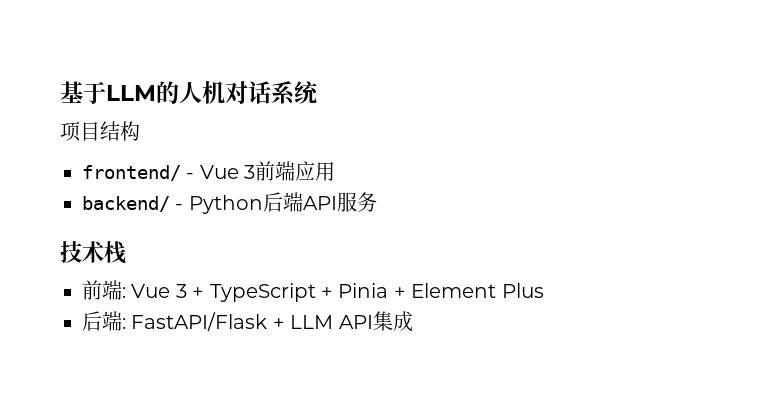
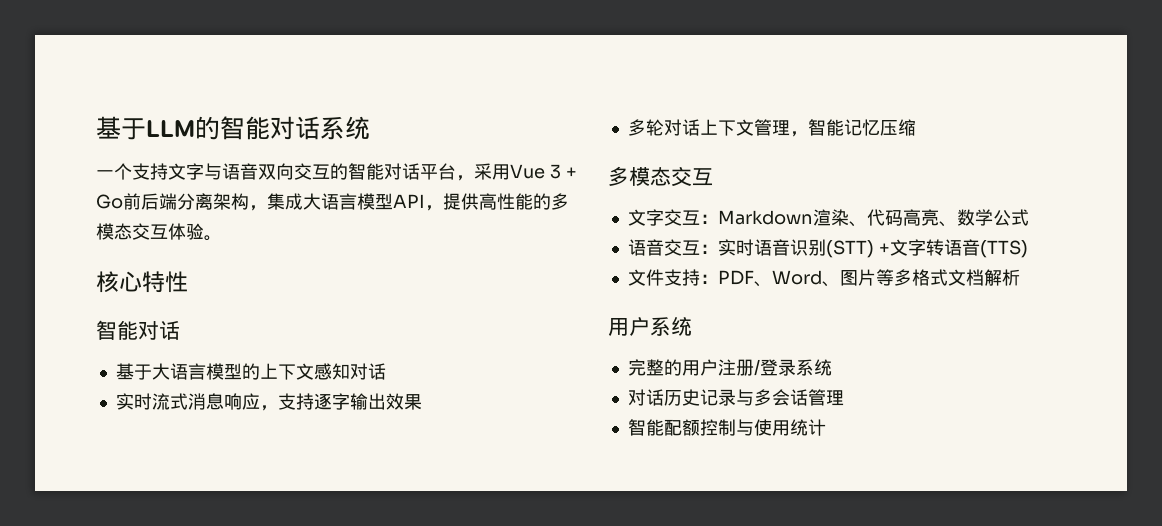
- 基于LLM的人机对话系统
+ 基于LLM的智能对话系统
- 项目结构
- frontend/ - Vue 3前端应用
- backend/ - Python后端API服务
- 技术栈
- 前端: Vue 3 + TypeScript + Pinia + Element Plus
- 后端: FastAPI/Flask + LLM API集成
+ 一个支持文字与语音双向交互的智能对话平台，采用Vue 3 + Go前后端分离架构，集成大语言模型API，提供高性能的多模态交互体验。
+ 核心特性
+ 智能对话
+ 基于大语言模型的上下文感知对话
+ 实时流式消息响应，支持逐字输出效果
+ 多轮对话上下文管理，智能记忆压缩
+ 多模态交互
+ 文字交互：Markdown渲染、代码高亮、数学公式
+ 语音交互：实时语音识别(STT) +文字转语音(TTS)
+ 文件支持：PDF、Word、图片等多格式文档解析
+ 用户系统
+ 完整的用户注册/登录系统
+ 对话历史记录与多会话管理
+ 智能配额控制与使用统计

